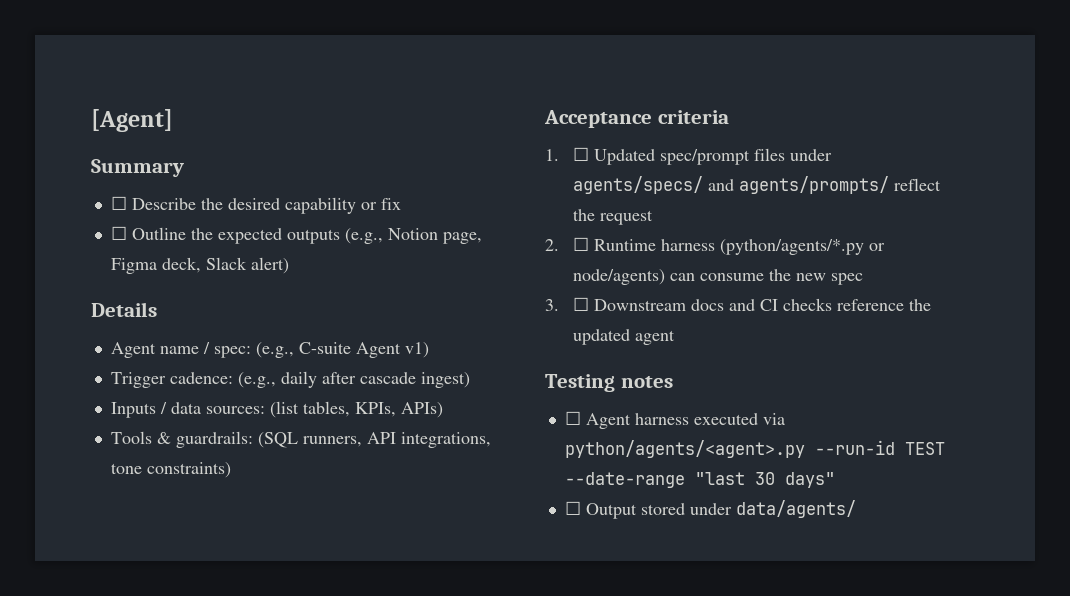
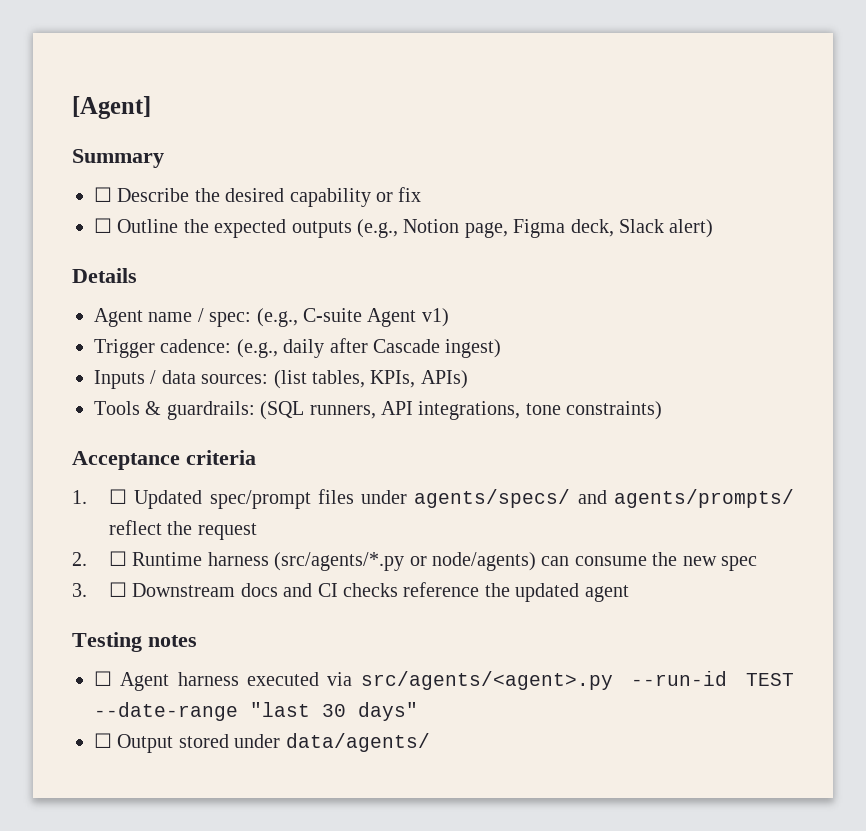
- Trigger cadence: (e.g., daily after cascade ingest)
+ Trigger cadence: (e.g., daily after Cascade ingest)
- 2. ☐ Runtime harness (python/agents/*.py or node/agents) can consume the new spec
+ 2. ☐ Runtime harness (src/agents/*.py or node/agents) can consume the new spec
- ☐ Agent harness executed via python/agents/<agent>.py --run-id TEST --date-range "last 30 days"
+ ☐ Agent harness executed via src/agents/<agent>.py --run-id TEST --date-range "last 30 days"

